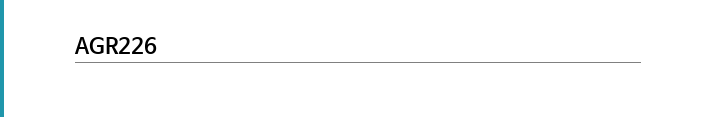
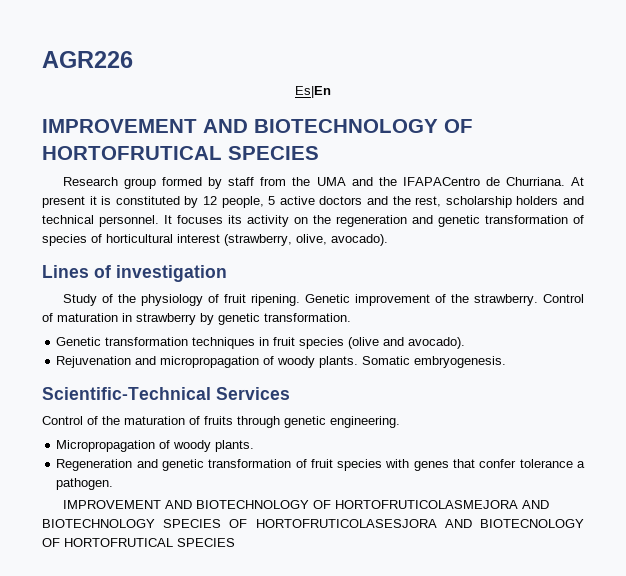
+ Es|En
+ IMPROVEMENT AND BIOTECHNOLOGY OF HORTOFRUTICAL SPECIES
+ Research group formed by staff from the UMA and the IFAPACentro de Churriana. At present it is constituted by 12 people, 5 active doctors and the rest, scholarship holders and technical personnel. It focuses its activity on the regeneration and genetic transformation of species of horticultural interest (strawberry, olive, avocado).
+ Lines of investigation
+ Study of the physiology of fruit ripening. Genetic improvement of the strawberry. Control of maturation in strawberry by genetic transformation.
+ Genetic transformation techniques in fruit species (olive and avocado).
+ Rejuvenation and micropropagation of woody plants. Somatic embryogenesis.
+ Scientific-Technical Services
+ Control of the maturation of fruits through genetic engineering.
+ Micropropagation of woody plants.
+ Regeneration and genetic transformation of fruit species with genes that confer tolerance a pathogen.
+ IMPROVEMENT AND BIOTECHNOLOGY OF HORTOFRUTICOLASMEJORA AND BIOTECHNOLOGY SPECIES OF HORTOFRUTICOLASESJORA AND BIOTECNOLOGY OF HORTOFRUTICAL SPECIES

